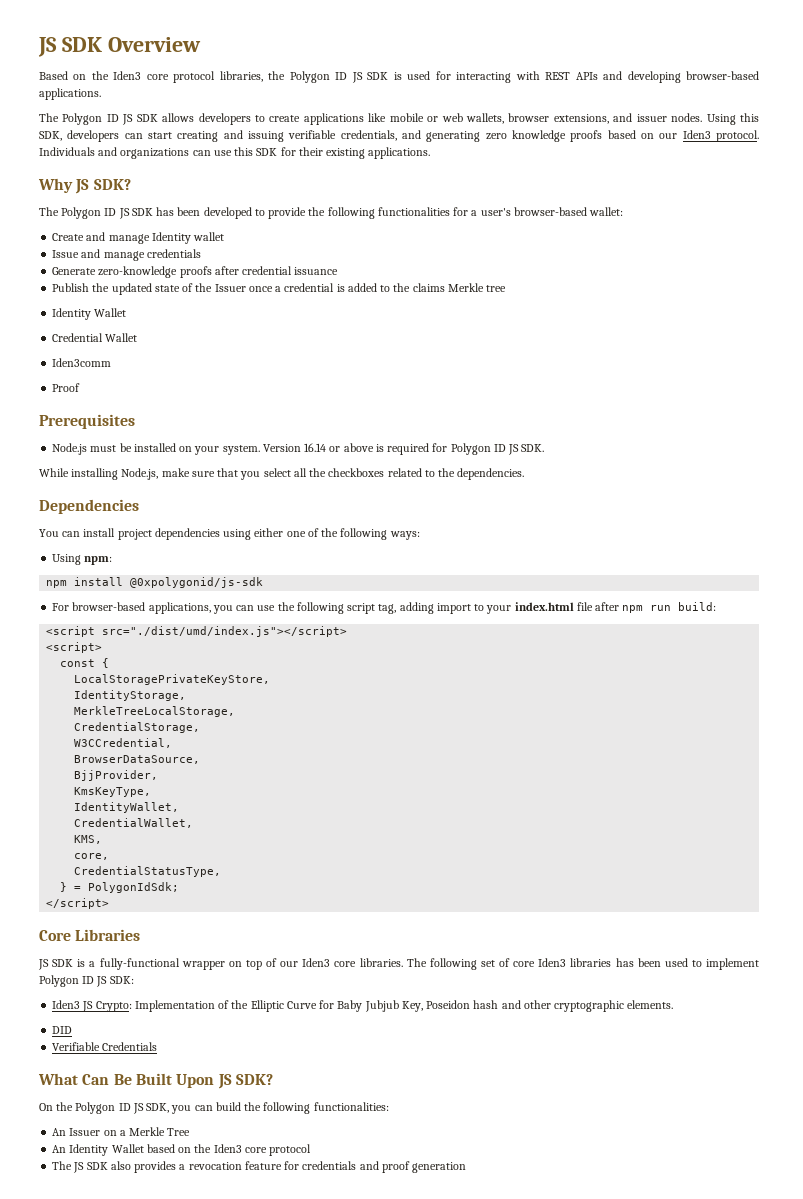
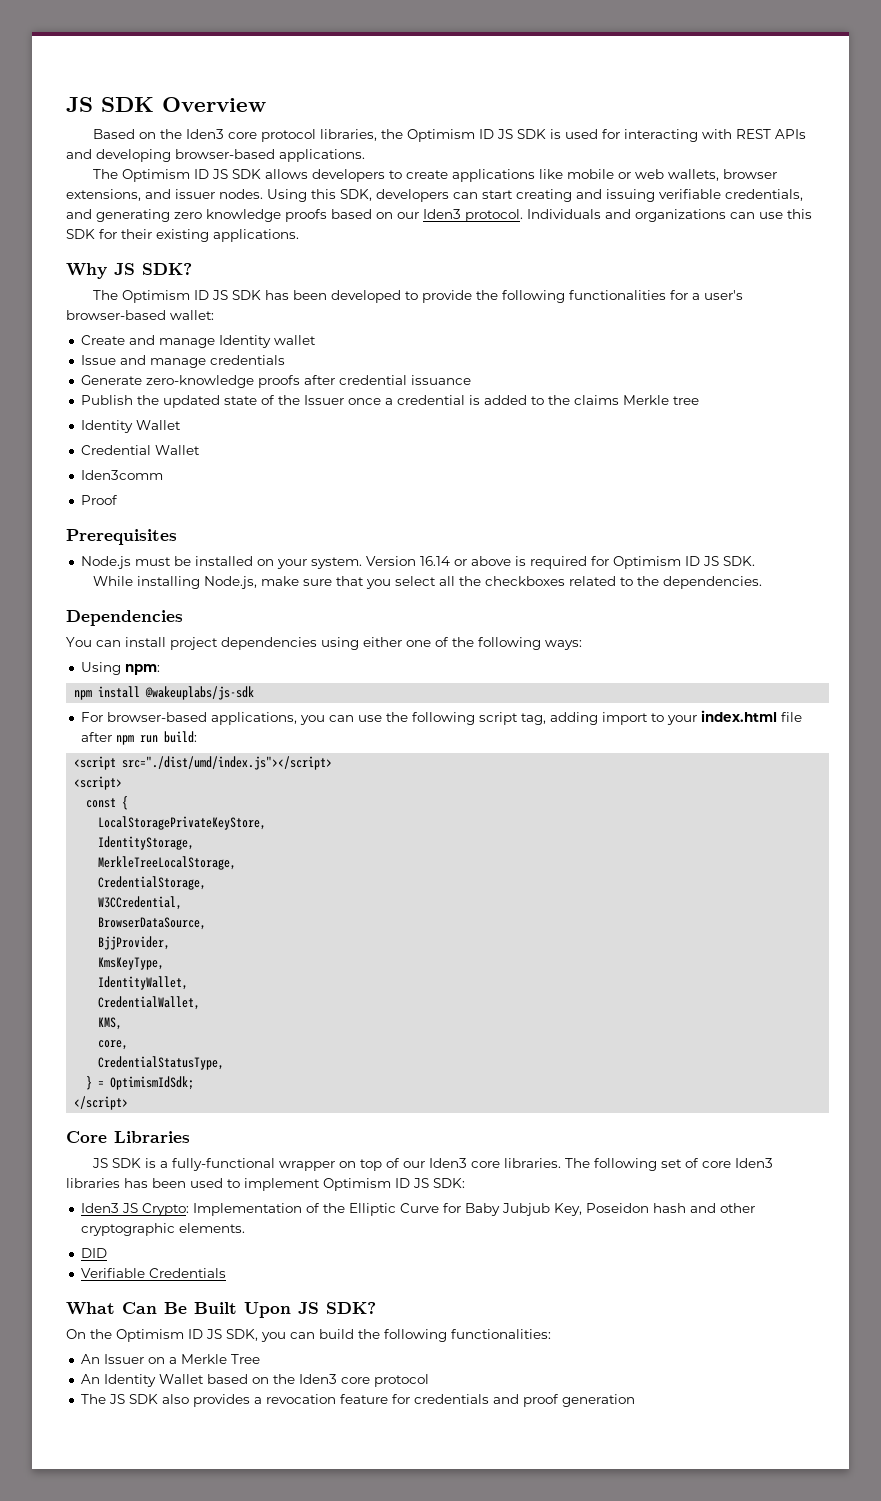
- Based on the Iden3 core protocol libraries, the Polygon ID JS SDK is used for interacting with REST APIs and developing browser-based applications.
+ Based on the Iden3 core protocol libraries, the Optimism ID JS SDK is used for interacting with REST APIs and developing browser-based applications.
- The Polygon ID JS SDK allows developers to create applications like mobile or web wallets, browser extensions, and issuer nodes.
+ The Optimism ID JS SDK allows developers to create applications like mobile or web wallets, browser extensions, and issuer nodes.
- The Polygon ID JS SDK has been developed to provide the following functionalities for a user's browser-based wallet:
+ The Optimism ID JS SDK has been developed to provide the following functionalities for a user's browser-based wallet:
- Version 16.14 or above is required for Polygon ID JS SDK.
+ Version 16.14 or above is required for Optimism ID JS SDK.
- npm install @0xpolygonid/js-sdk
+ npm install @wakeuplabs/js-sdk
- } = PolygonIdSdk;
+ } = OptimismIdSdk;
- The following set of core Iden3 libraries has been used to implement Polygon ID JS SDK:
+ The following set of core Iden3 libraries has been used to implement Optimism ID JS SDK:
- On the Polygon ID JS SDK, you can build the following functionalities:
+ On the Optimism ID JS SDK, you can build the following functionalities:

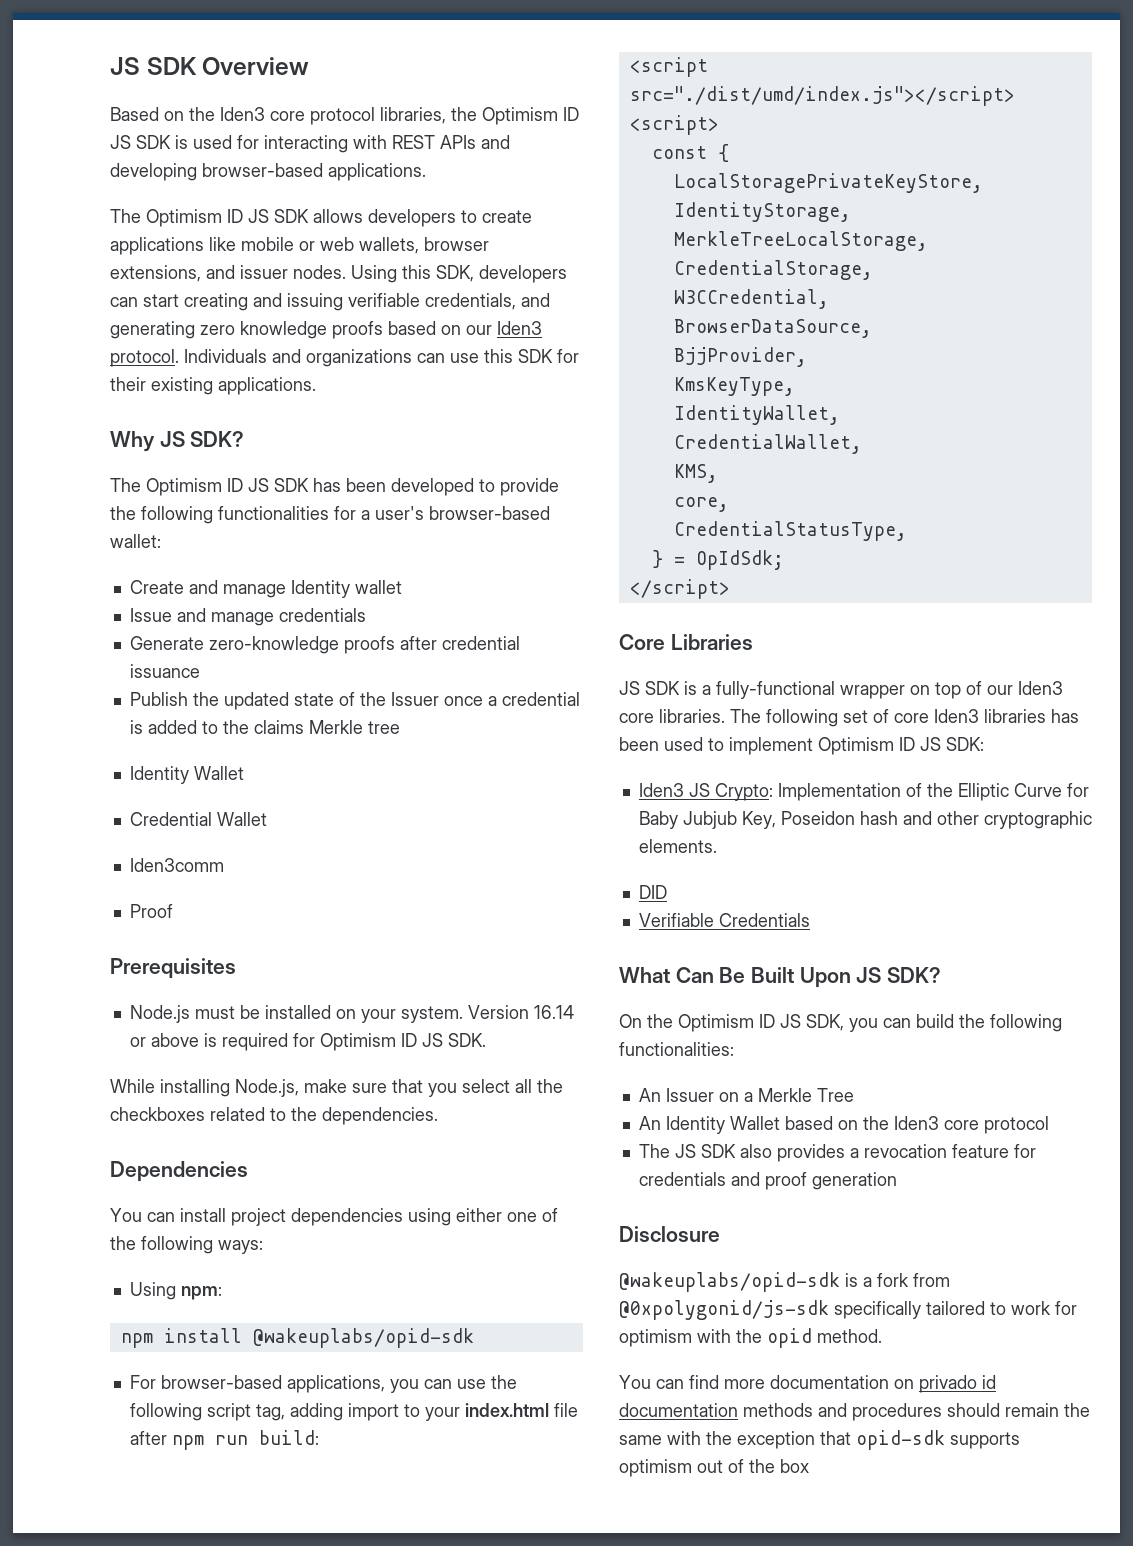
- npm install @wakeuplabs/js-sdk
+ npm install @wakeuplabs/opid-sdk
- } = OptimismIdSdk;
+ } = OpIdSdk;
+ Disclosure
+ @wakeuplabs/opid-sdk is a fork from @0xpolygonid/js-sdk specifically tailored to work for optimism with the opid method.
+ You can find more documentation on privado id documentation methods and procedures should remain the same with the exception that opid-sdk supports optimism out of the box

